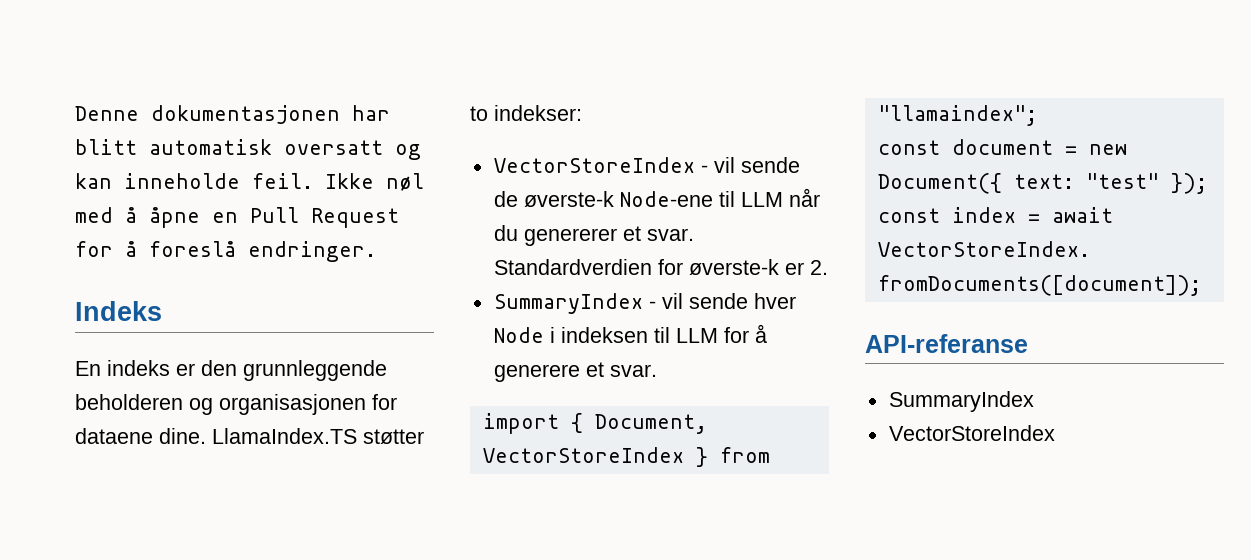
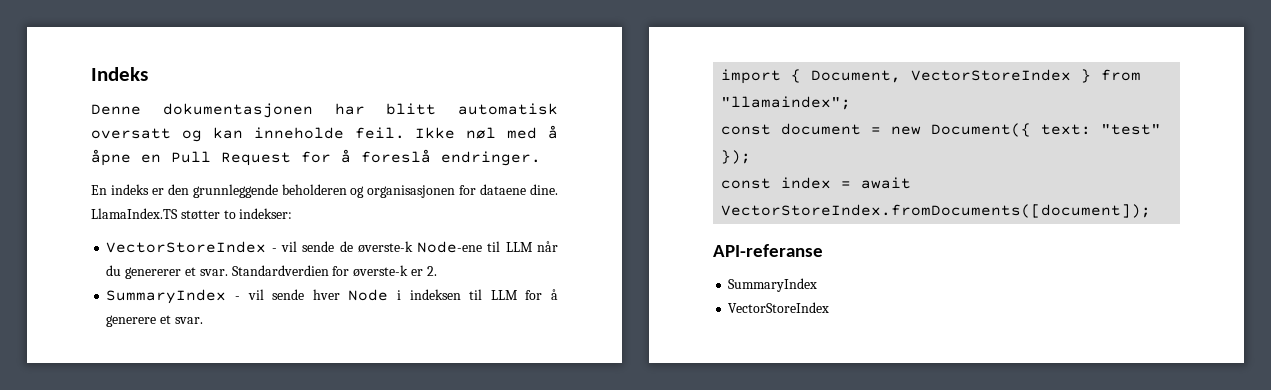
+ Indeks
- Indeks

